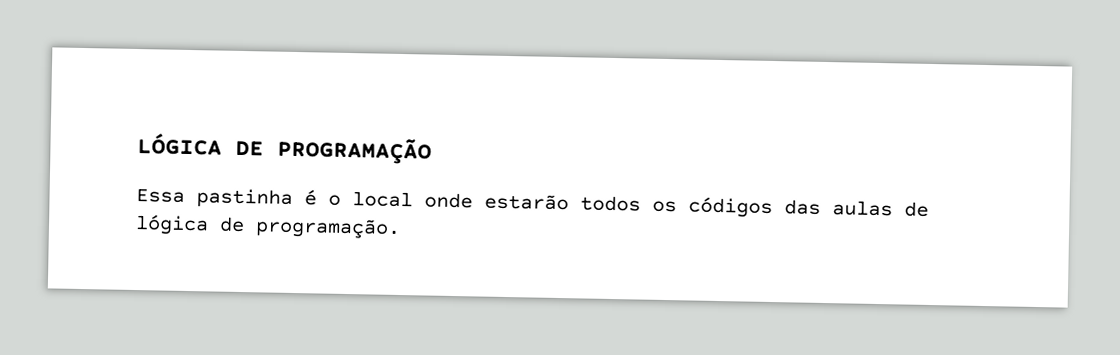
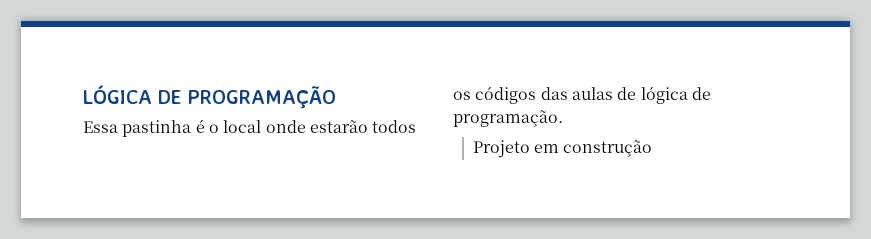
+ Projeto em construção

